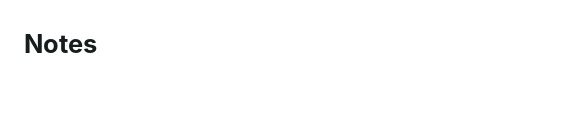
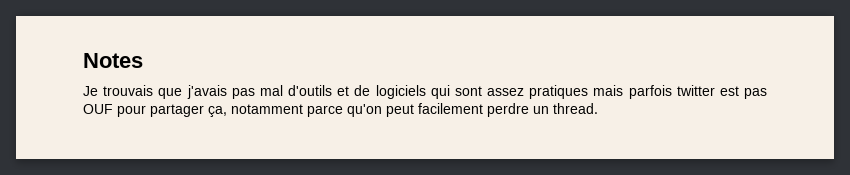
+ Je trouvais que j'avais pas mal d'outils et de logiciels qui sont assez pratiques mais parfois twitter est pas OUF pour partager ça, notamment parce qu'on peut facilement perdre un thread.

